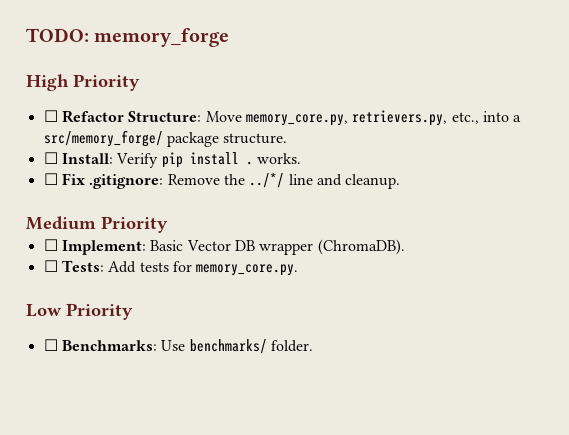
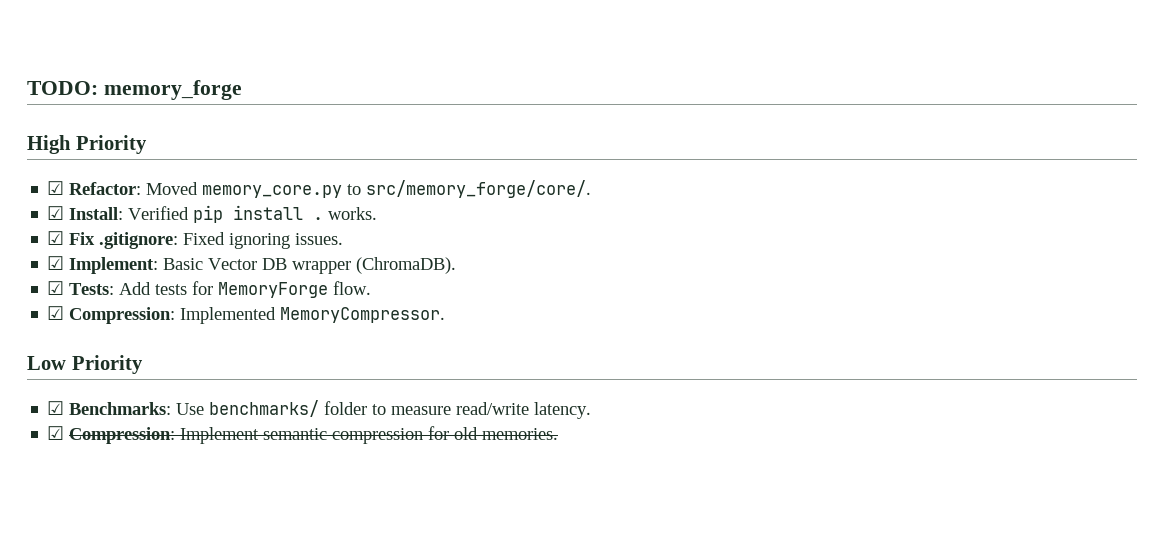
- ☐ Refactor Structure: Move memory_core.py, retrievers.py, etc., into a src/memory_forge/ package structure.
- ☐ Install: Verify pip install . works.
+ ☑ Refactor: Moved memory_core.py to src/memory_forge/core/.
+ ☑ Install: Verified pip install . works.
- ☐ Fix .gitignore: Remove the ../*/ line and cleanup.
- Medium Priority
- ☐ Implement: Basic Vector DB wrapper (ChromaDB).
+ ☑ Fix .gitignore: Fixed ignoring issues.
+ ☑ Implement: Basic Vector DB wrapper (ChromaDB).
- ☐ Tests: Add tests for memory_core.py.
+ ☑ Tests: Add tests for MemoryForge flow.
+ ☑ Compression: Implemented MemoryCompressor.
- ☐ Benchmarks: Use benchmarks/ folder.
+ ☑ Benchmarks: Use benchmarks/ folder to measure read/write latency.
+ ☑ Compression: Implement semantic compression for old memories.

